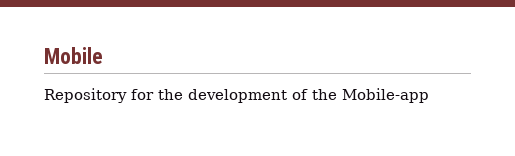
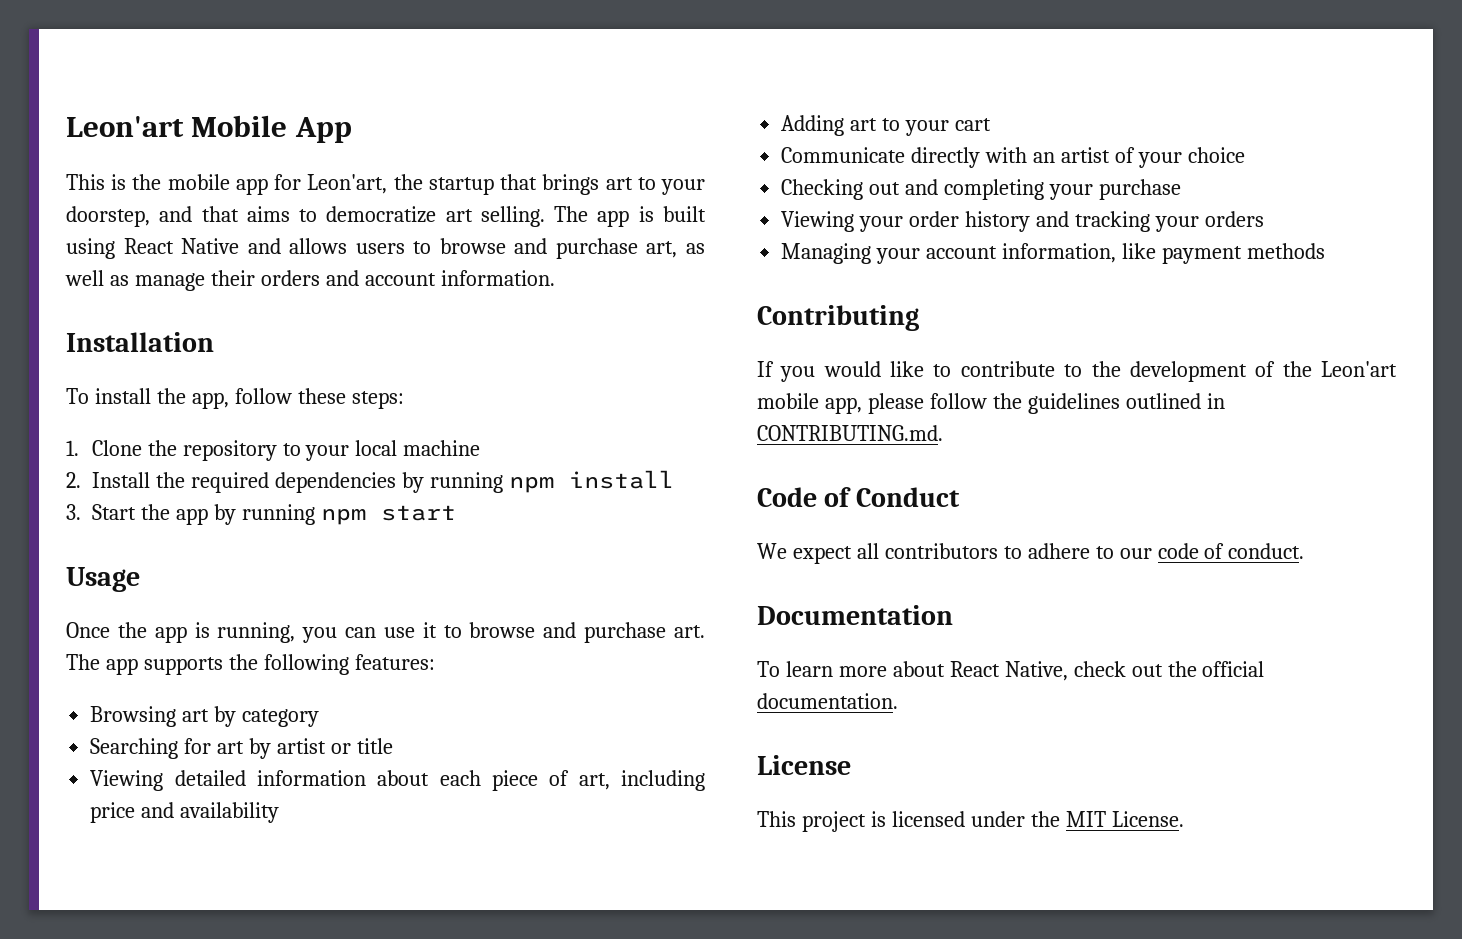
- Mobile
- Repository for the development of the Mobile-app
+ Leon'art Mobile App
+ This is the mobile app for Leon'art, the startup that brings art to your doorstep, and that aims to democratize art selling. The app is built using React Native and allows users to browse and purchase art, as well as manage their orders and account information.
+ Installation
+ To install the app, follow these steps:
+ 1. Clone the repository to your local machine
+ 2. Install the required dependencies by running npm install
+ 3. Start the app by running npm start
+ Usage
+ Once the app is running, you can use it to browse and purchase art. The app supports the following features:
+ Browsing art by category
+ Searching for art by artist or title
+ Viewing detailed information about each piece of art, including price and availability
+ Adding art to your cart
+ Communicate directly with an artist of your choice
+ Checking out and completing your purchase
+ Viewing your order history and tracking your orders
+ Managing your account information, like payment methods
+ Contributing
+ If you would like to contribute to the development of the Leon'art mobile app, please follow the guidelines outlined in CONTRIBUTING.md.
+ Code of Conduct
+ We expect all contributors to adhere to our code of conduct.
+ Documentation
+ To learn more about React Native, check out the official documentation.
+ License
+ This project is licensed under the MIT License.

